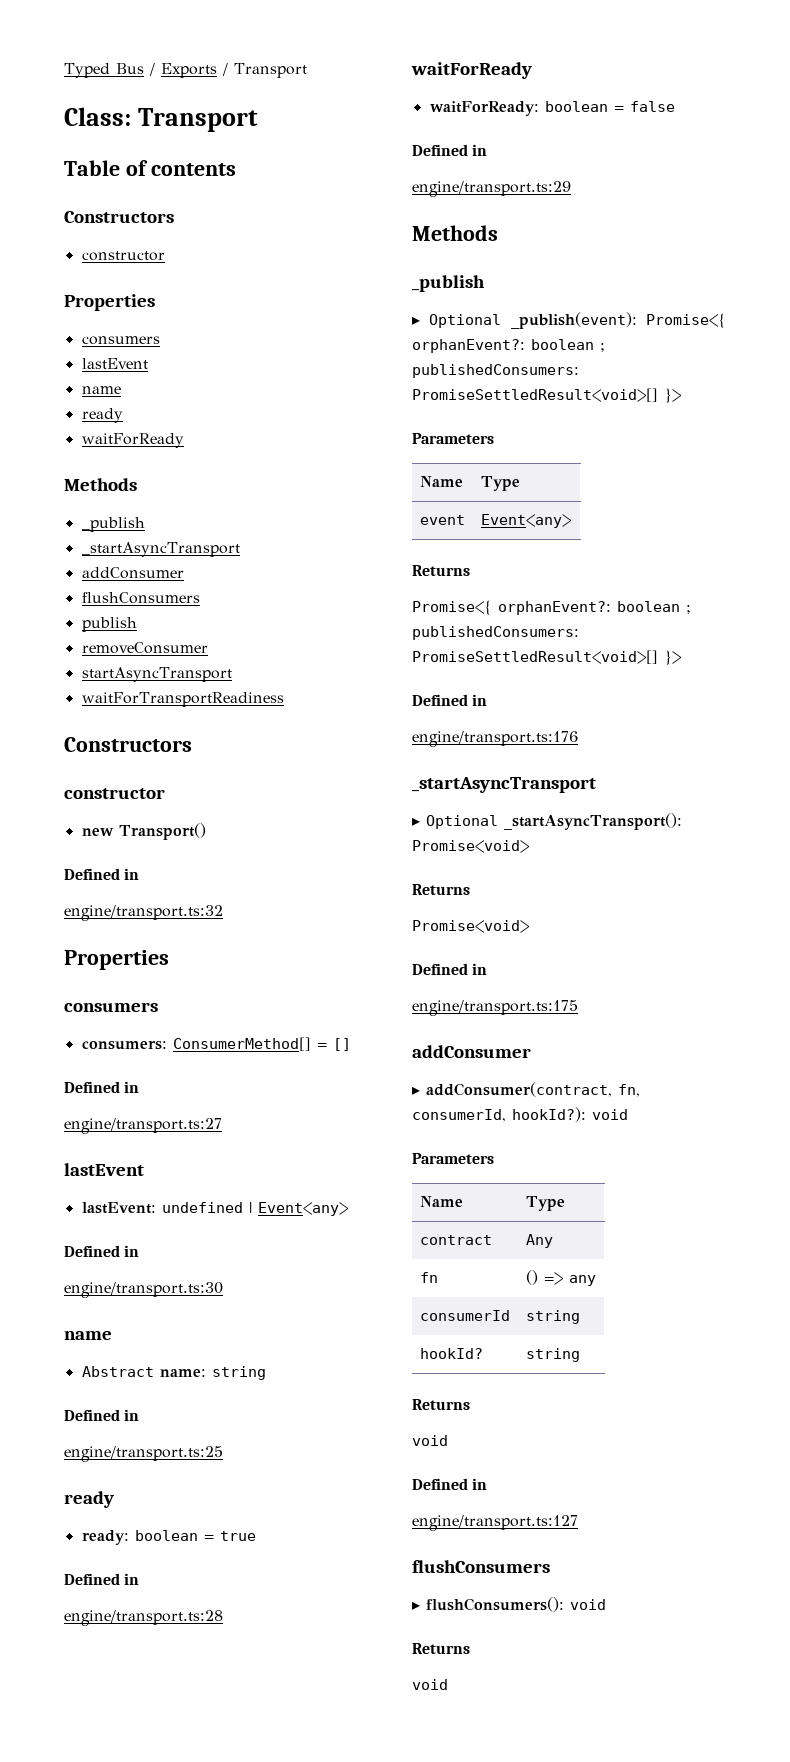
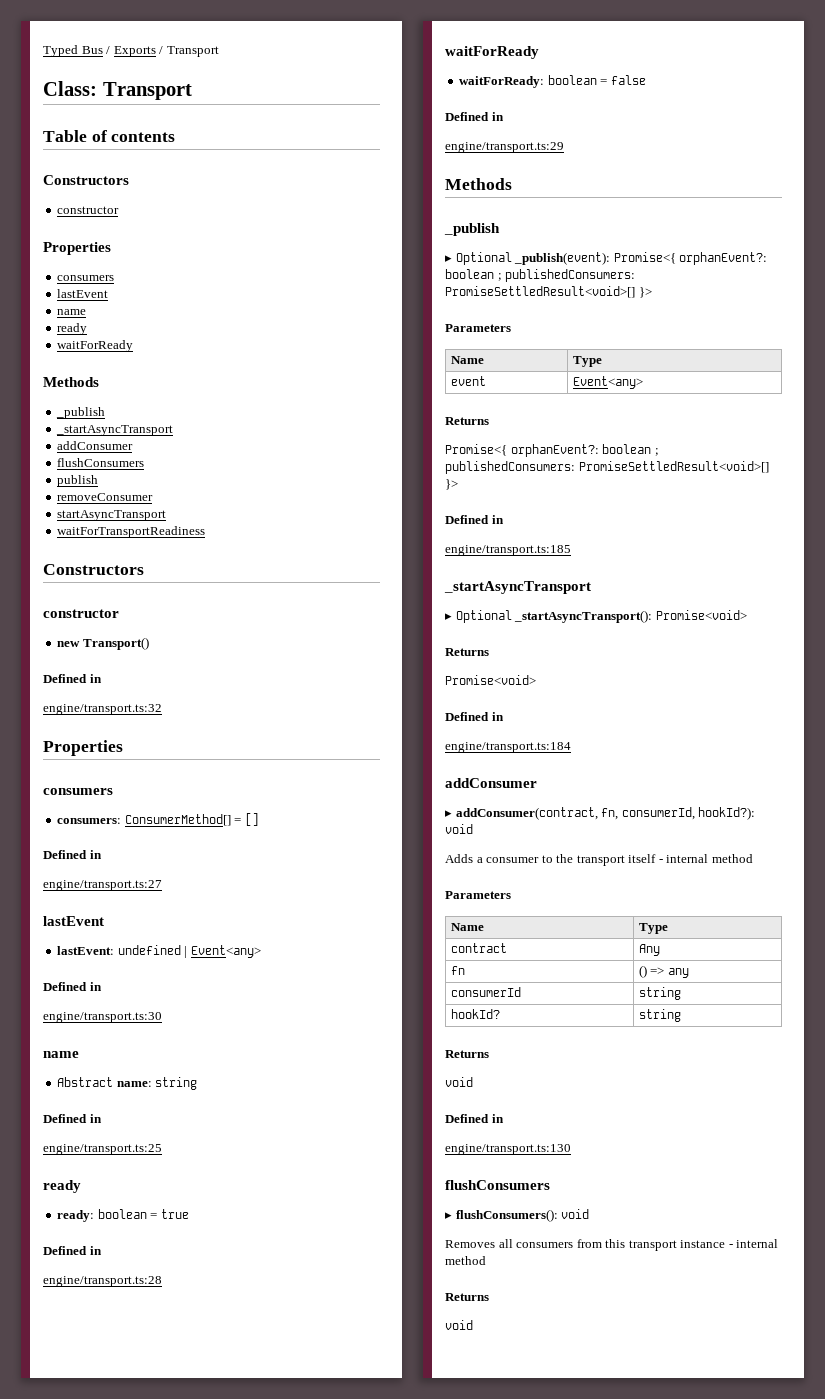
- engine/transport.ts:176
+ engine/transport.ts:185
- engine/transport.ts:175
+ engine/transport.ts:184
+ Adds a consumer to the transport itself - internal method
- engine/transport.ts:127
+ engine/transport.ts:130
+ Removes all consumers from this transport instance - internal method

